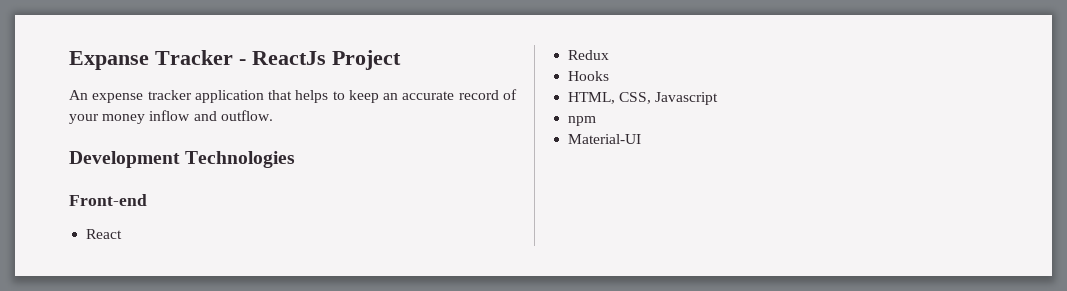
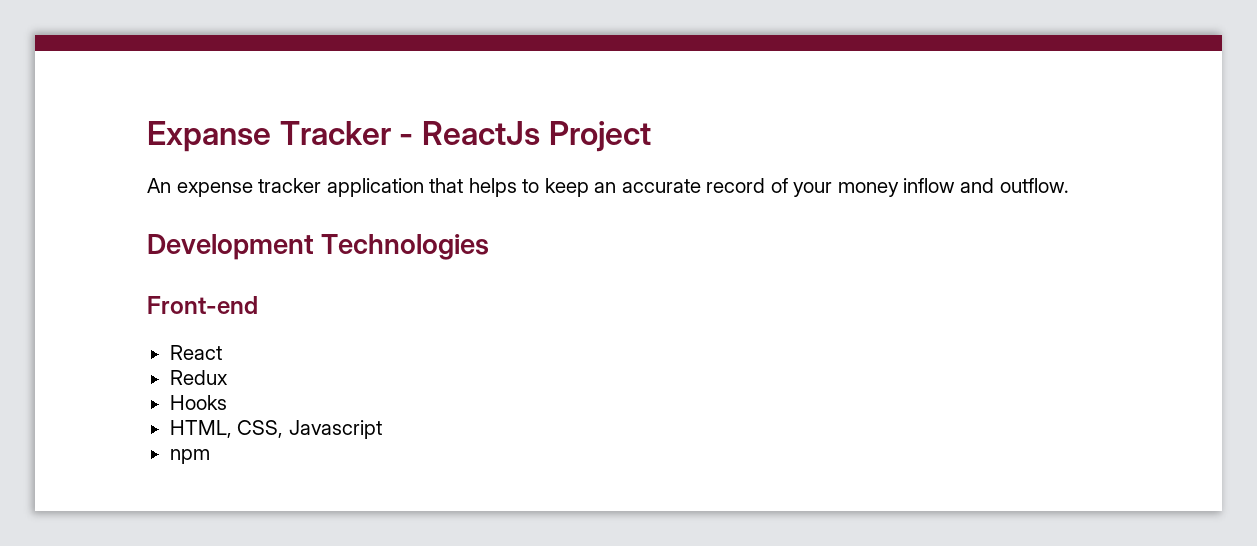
- Material-UI

